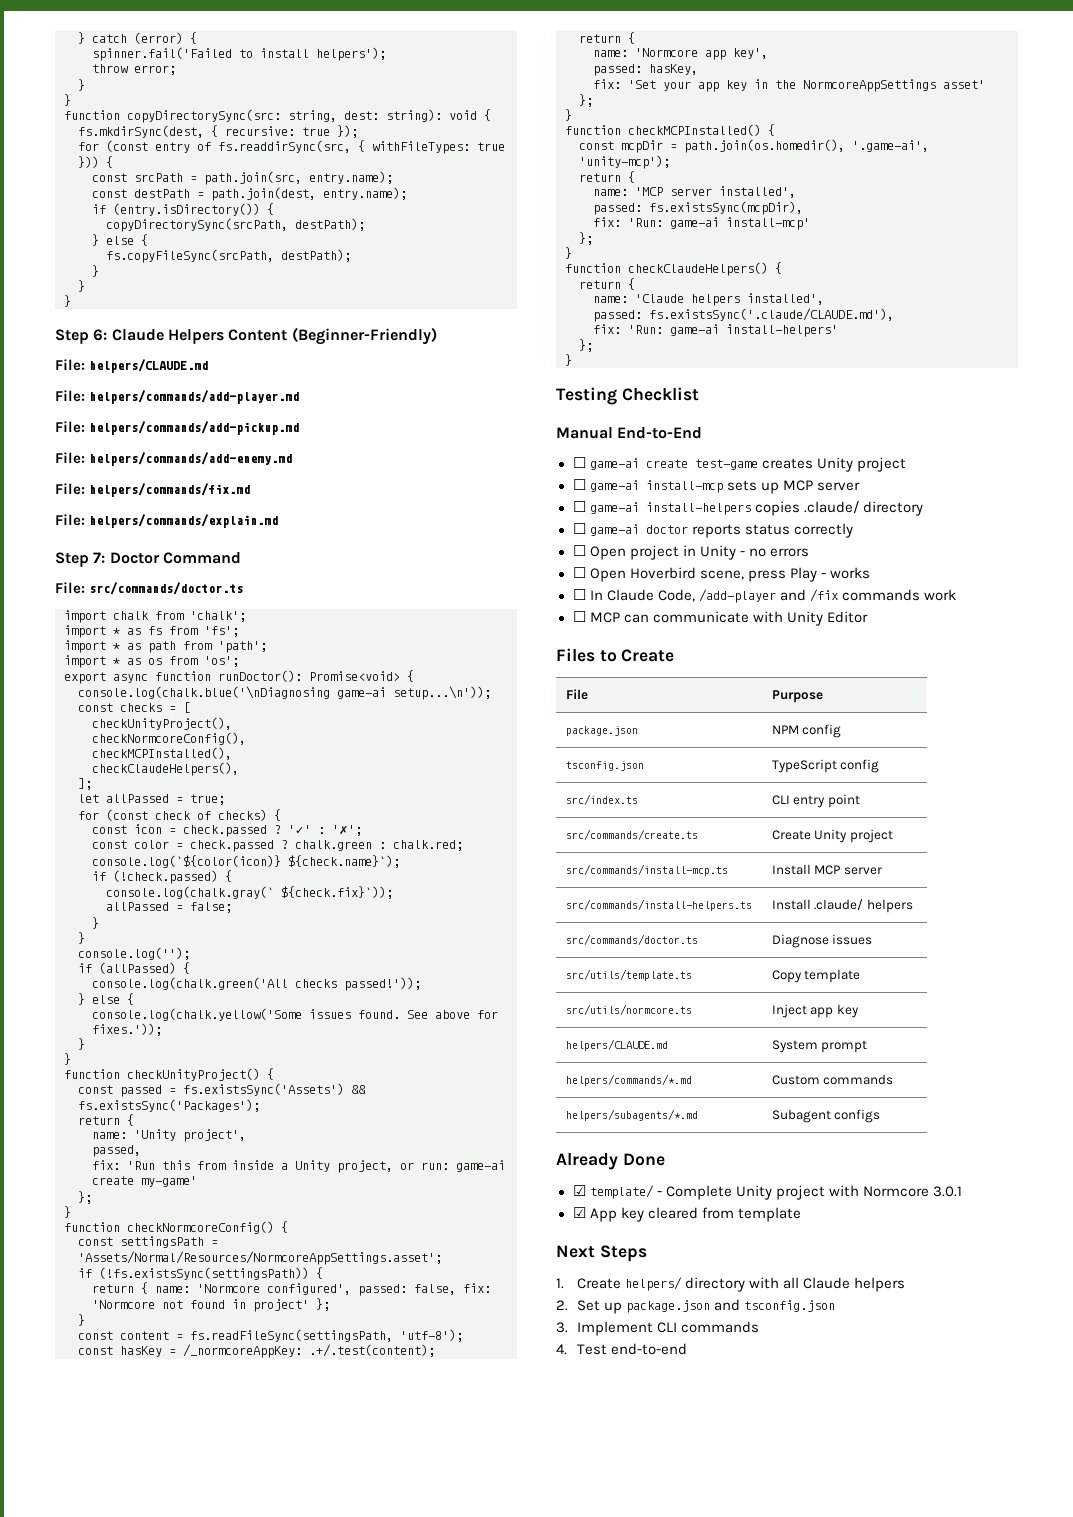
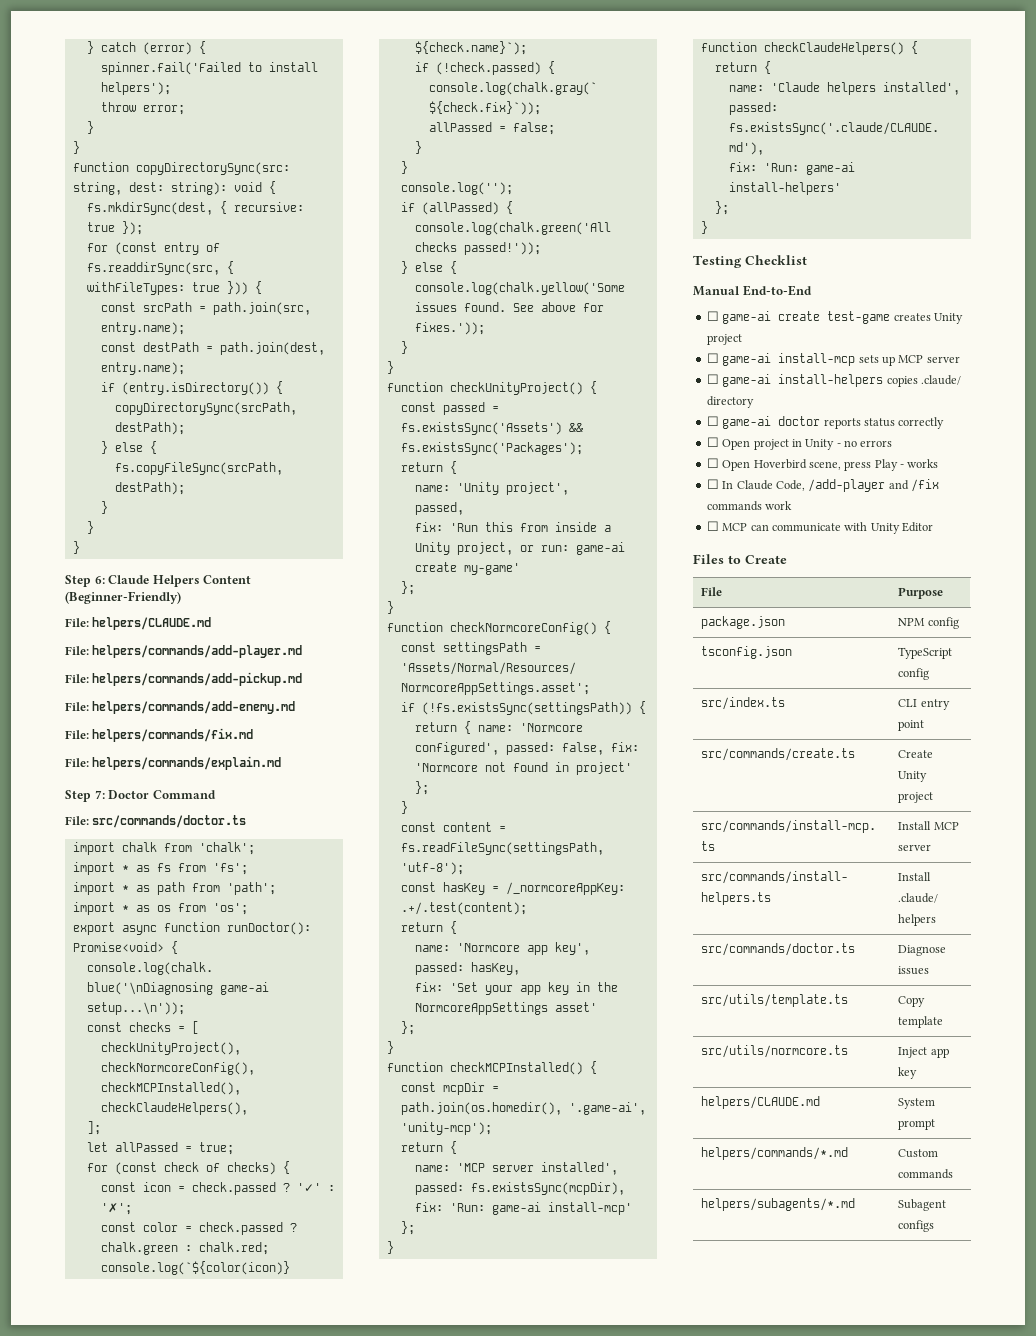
- Already Done
- ☑ template/ - Complete Unity project with Normcore 3.0.1
- ☑ App key cleared from template
- Next Steps
- 1. Create helpers/ directory with all Claude helpers
- 2. Set up package.json and tsconfig.json
- 3. Implement CLI commands
- 4. Test end-to-end

